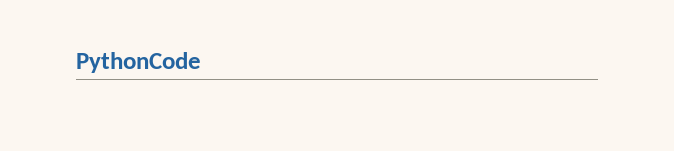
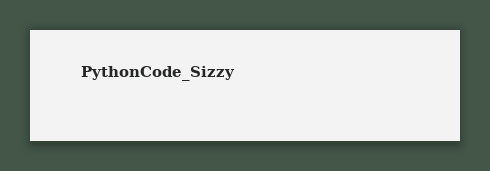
- PythonCode
+ PythonCode_Sizzy

